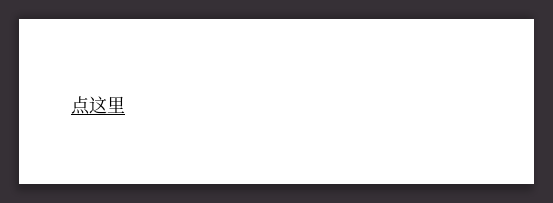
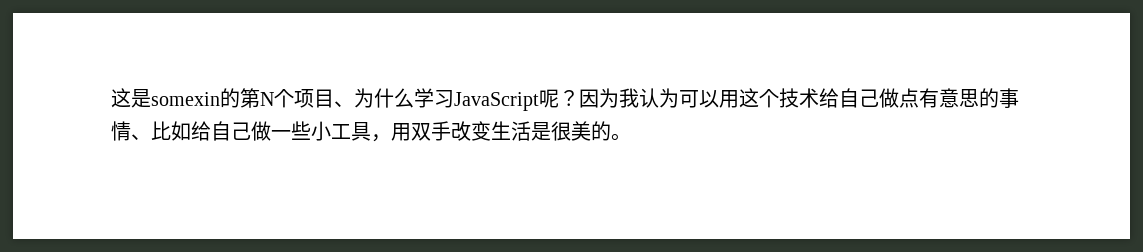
- 点这里
+ 这是somexin的第N个项目、为什么学习JavaScript呢？因为我认为可以用这个技术给自己做点有意思的事情、比如给自己做一些小工具，用双手改变生活是很美的。

